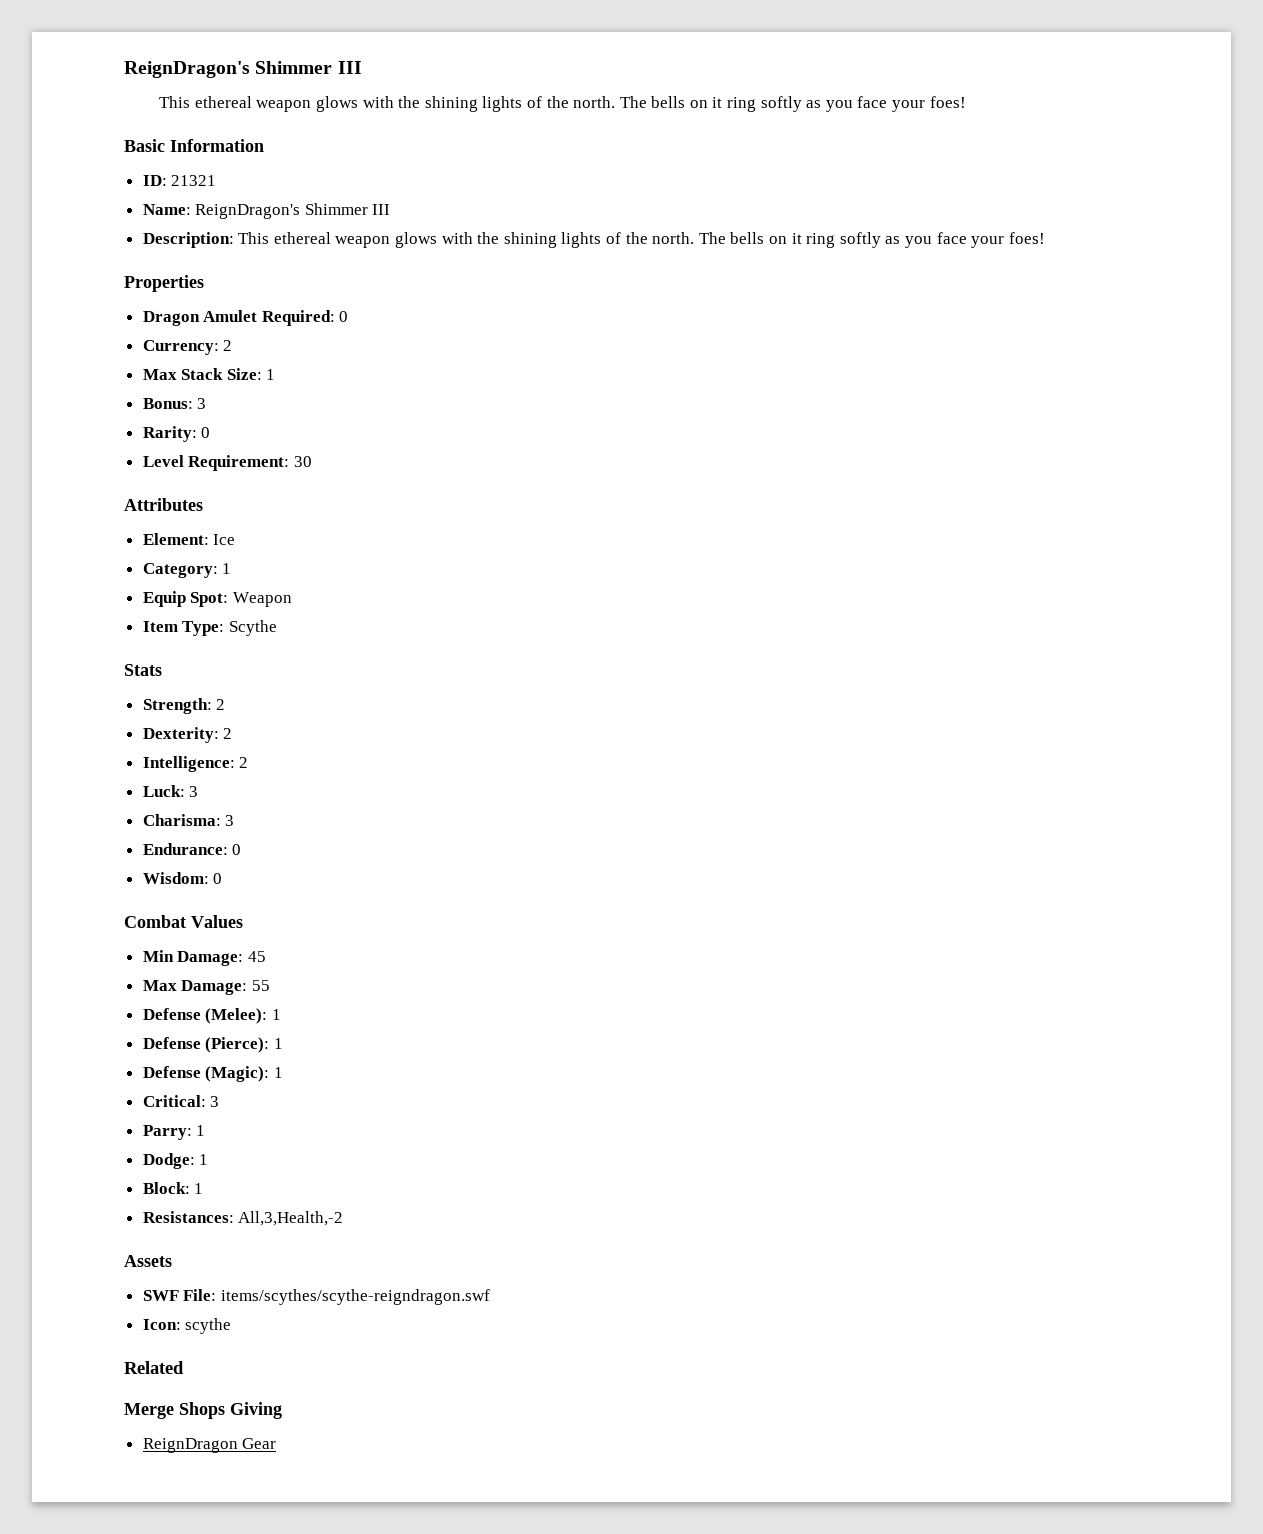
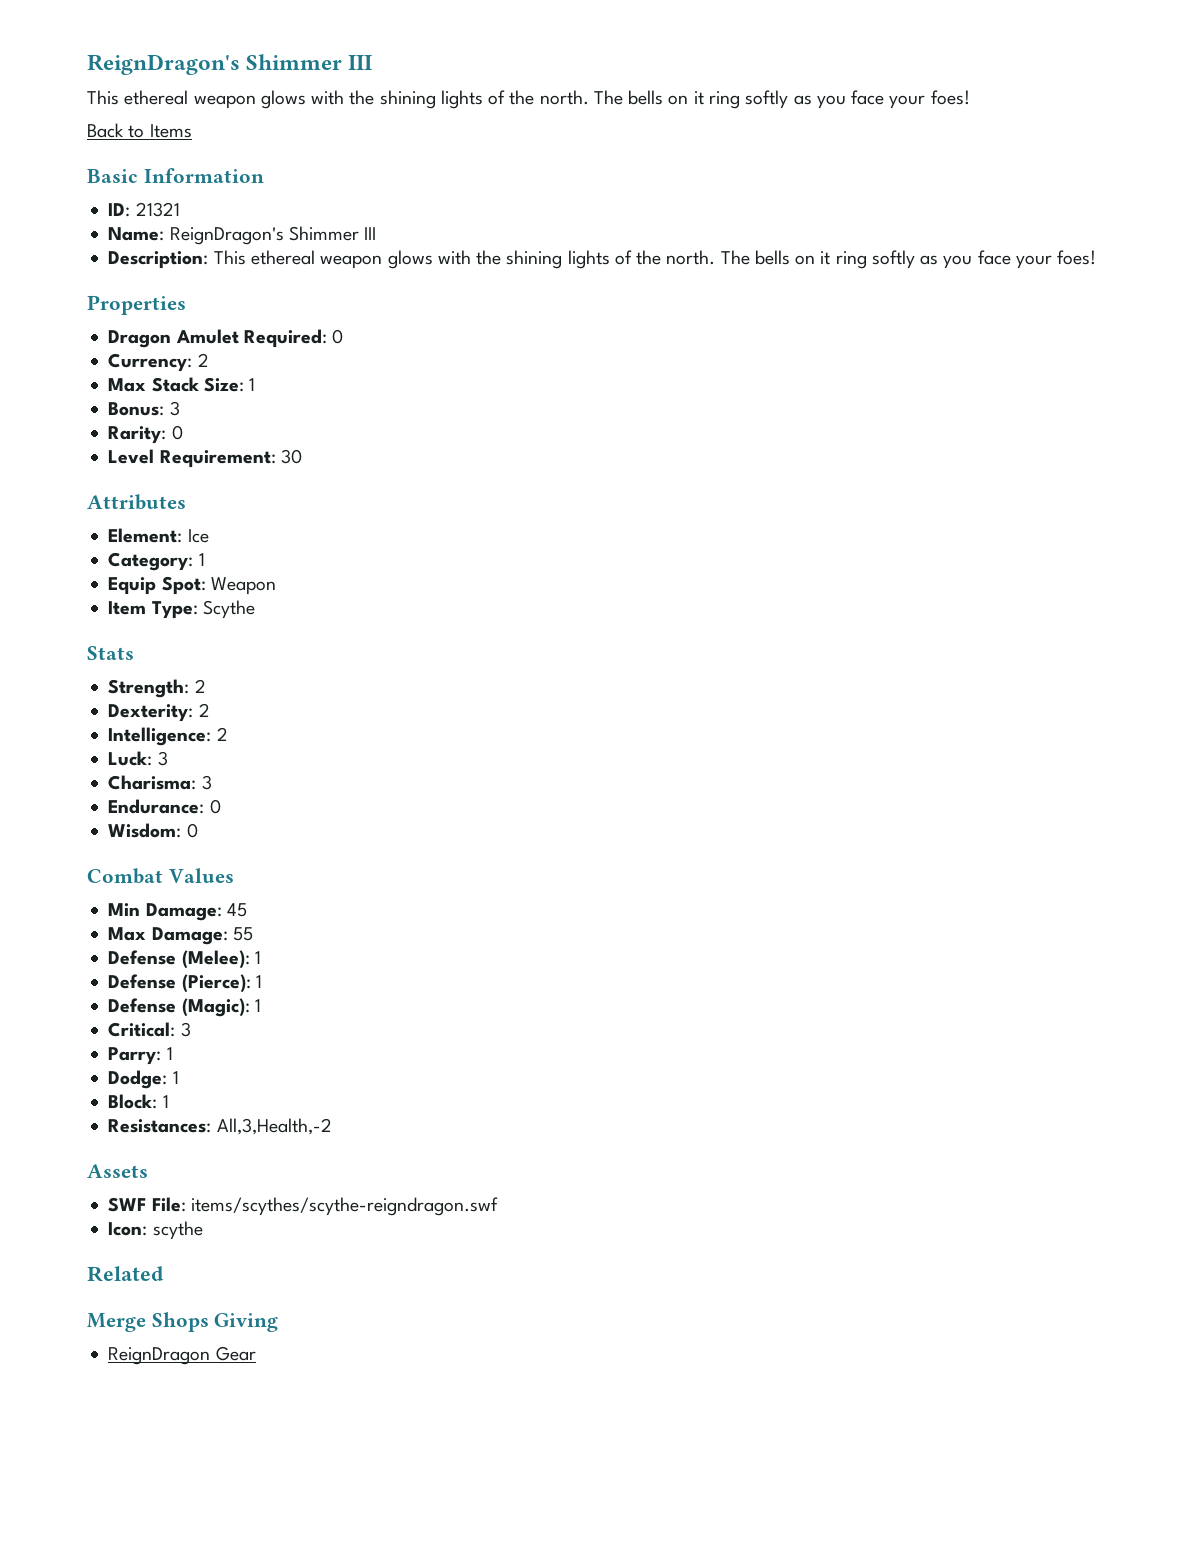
+ Back to Items

